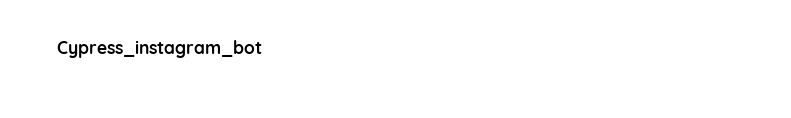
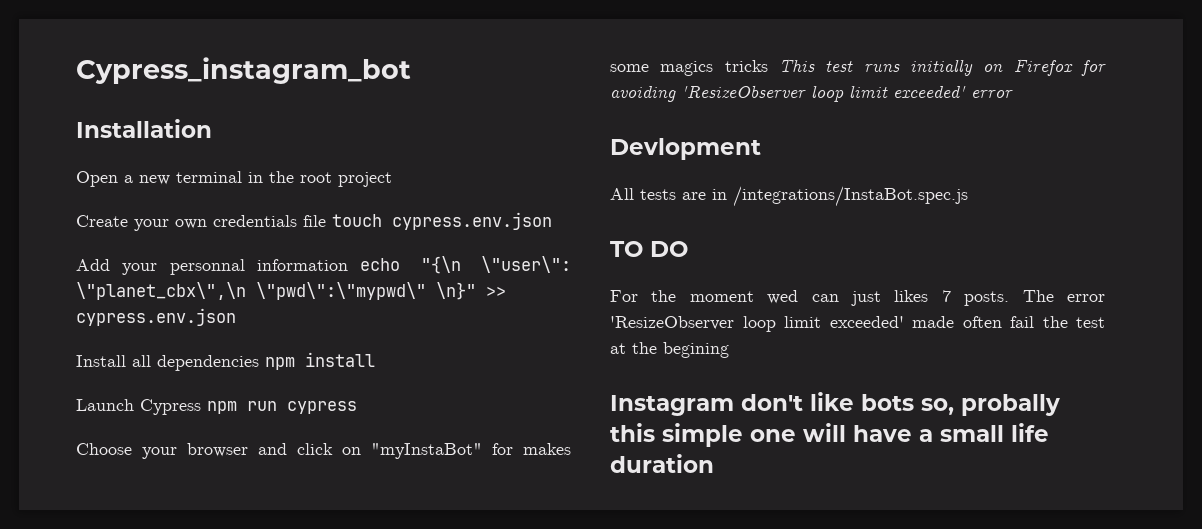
+ Installation
+ Open a new terminal in the root project
+ Create your own credentials file touch cypress.env.json
+ Add your personnal information echo "{\n \"user\": \"planet_cbx\",\n \"pwd\":\"mypwd\" \n}" >> cypress.env.json
+ Install all dependencies npm install
+ Launch Cypress npm run cypress
+ Choose your browser and click on "myInstaBot" for makes some magics tricks This test runs initially on Firefox for avoiding 'ResizeObserver loop limit exceeded' error
+ Devlopment
+ All tests are in /integrations/InstaBot.spec.js
+ TO DO
+ For the moment wed can just likes 7 posts. The error 'ResizeObserver loop limit exceeded' made often fail the test at the begining
+ Instagram don't like bots so, probally this simple one will have a small life duration

